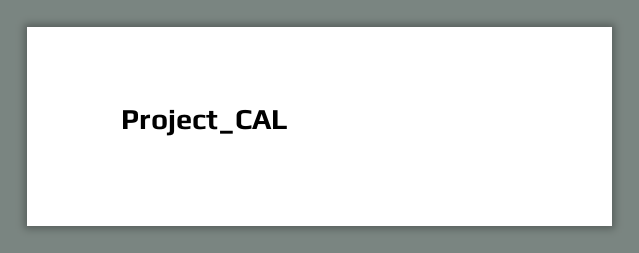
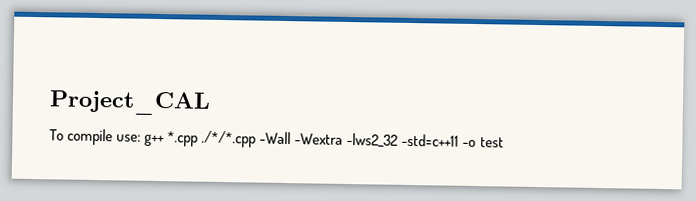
+ To compile use: g++ *.cpp ./*/*.cpp -Wall -Wextra -lws2_32 -std=c++11 -o test

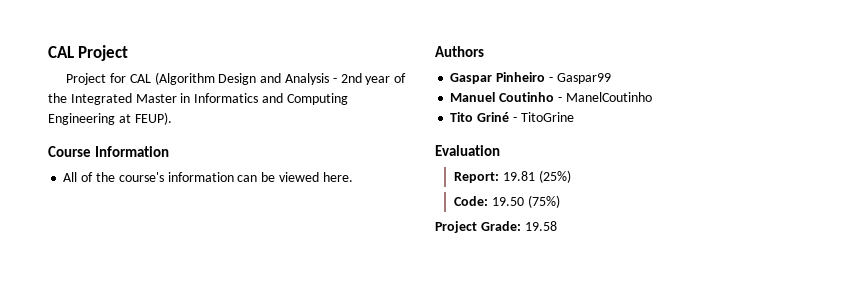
- Project_CAL
- To compile use: g++ *.cpp ./*/*.cpp -Wall -Wextra -lws2_32 -std=c++11 -o test
+ CAL Project
+ Project for CAL (Algorithm Design and Analysis - 2nd year of the Integrated Master in Informatics and Computing Engineering at FEUP).
+ Course Information
+ All of the course's information can be viewed here.
+ Authors
+ Gaspar Pinheiro - Gaspar99
+ Manuel Coutinho - ManelCoutinho
+ Tito Griné - TitoGrine
+ Evaluation
+ Report: 19.81 (25%)
+ Code: 19.50 (75%)
+ Project Grade: 19.58

